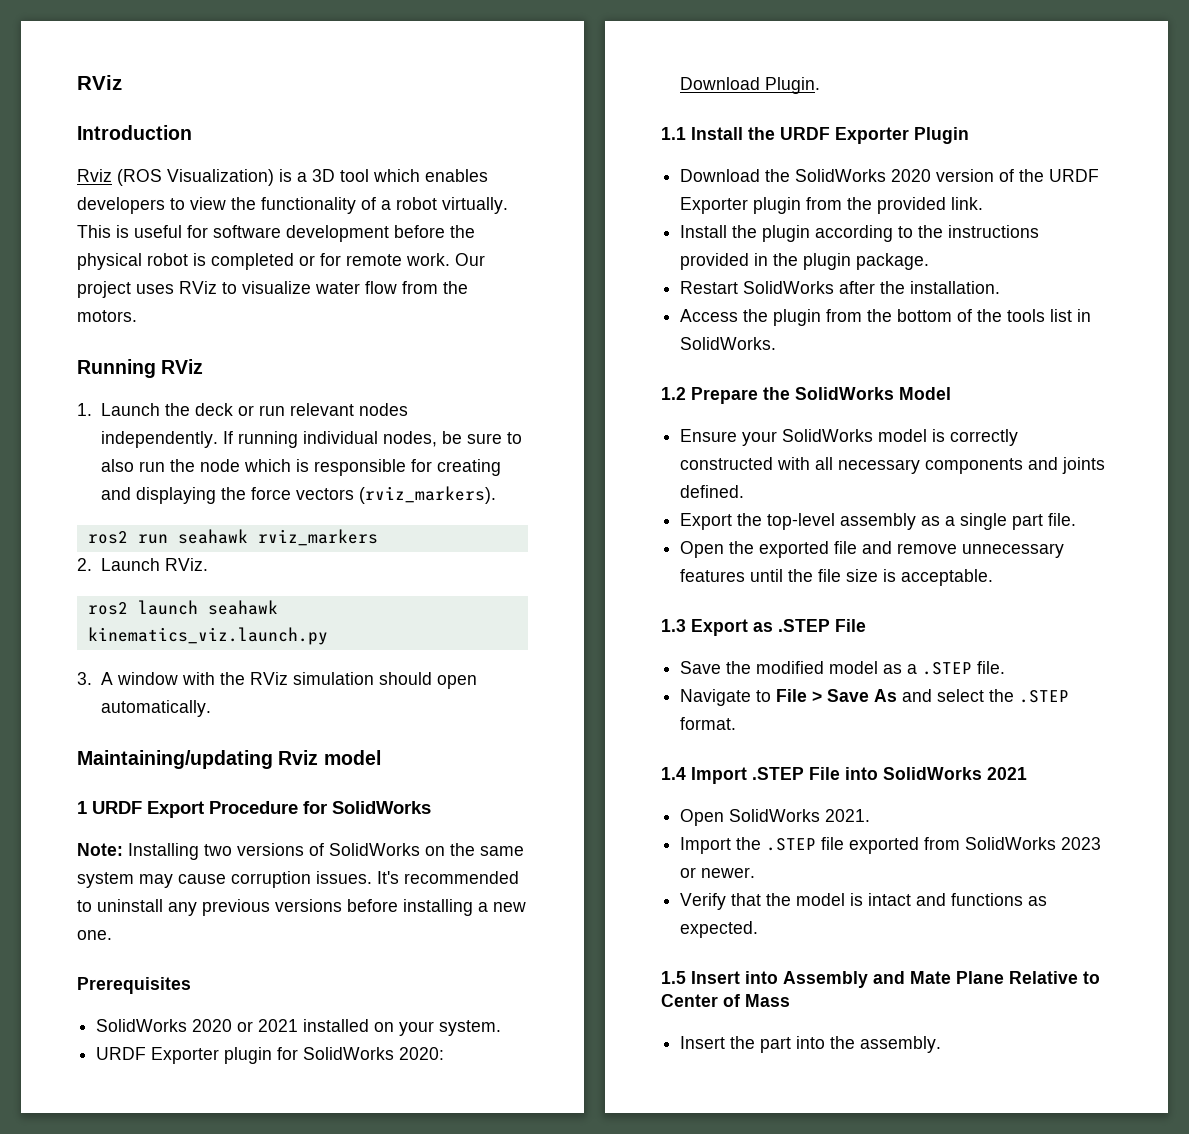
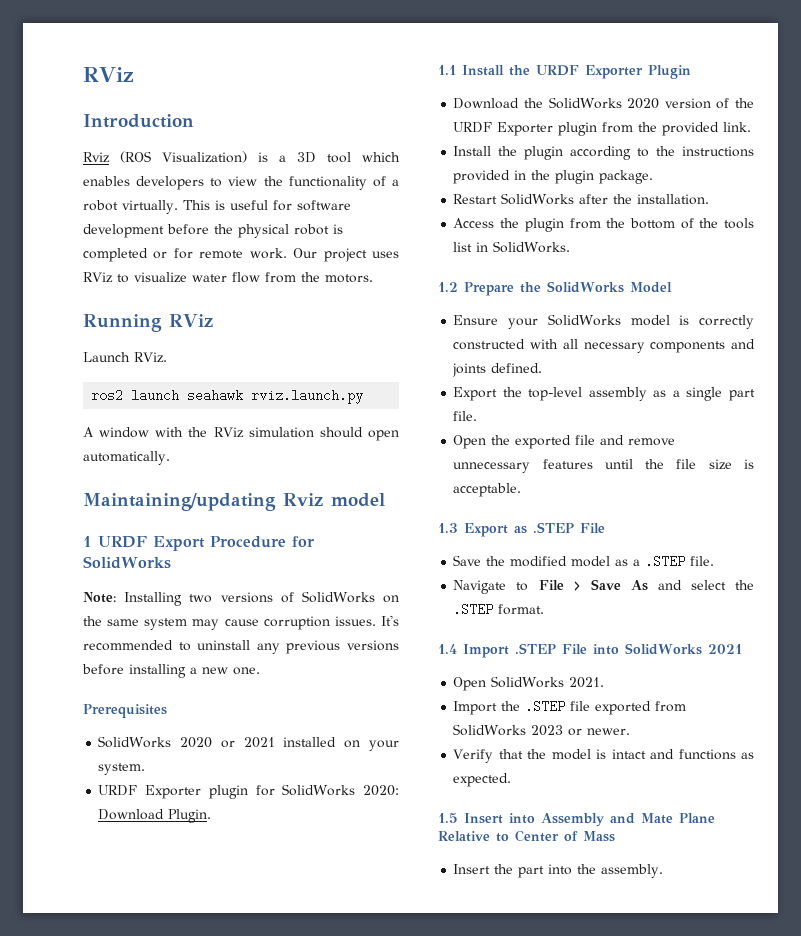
- 1. Launch the deck or run relevant nodes independently. If running individual nodes, be sure to also run the node which is responsible for creating and displaying the force vectors (rviz_markers).
- ros2 run seahawk rviz_markers
- 2. Launch RViz.
+ Launch RViz.
- ros2 launch seahawk kinematics_viz.launch.py
- 3. A window with the RViz simulation should open automatically.
+ ros2 launch seahawk rviz.launch.py
+ A window with the RViz simulation should open automatically.

